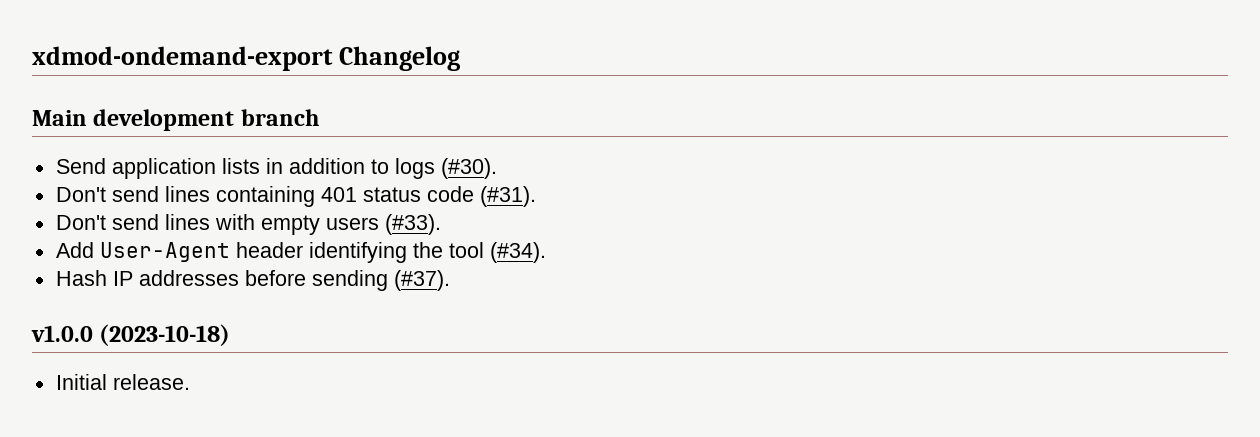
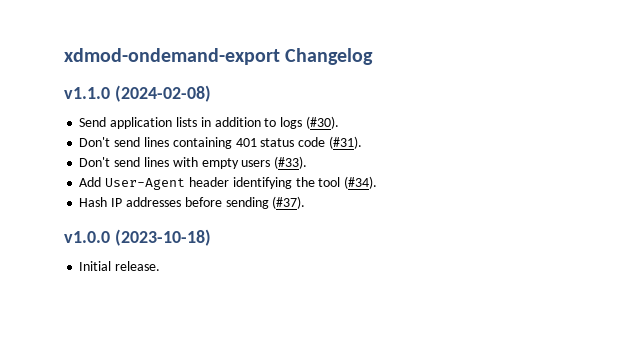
- Main development branch
+ v1.1.0 (2024-02-08)

